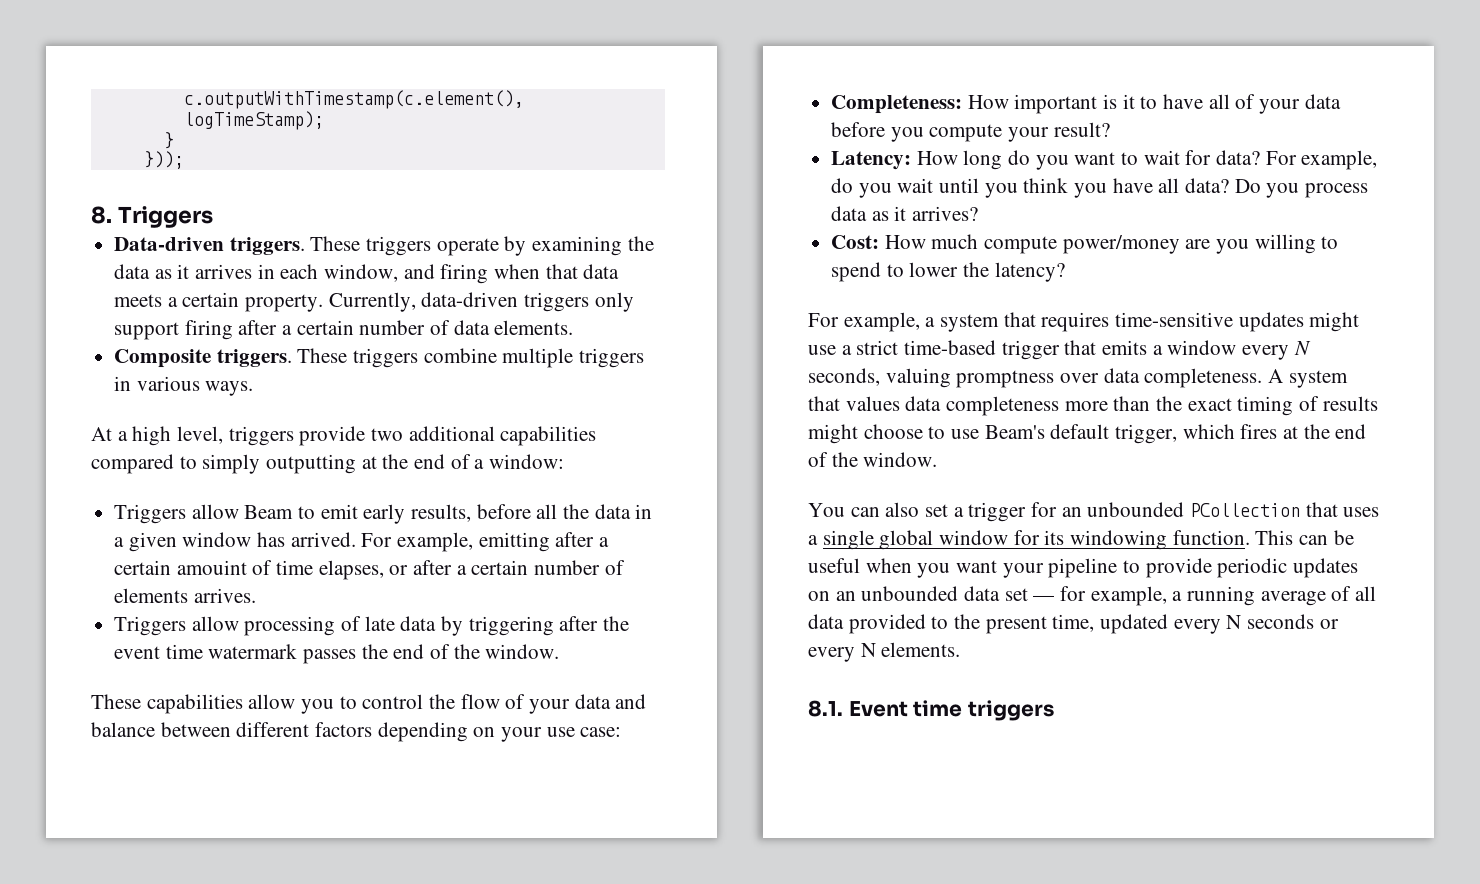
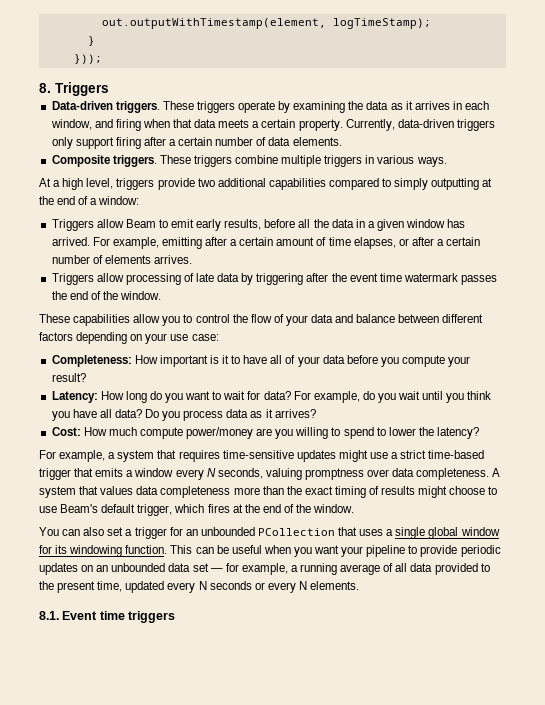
- c.outputWithTimestamp(c.element(), logTimeStamp);
+ out.outputWithTimestamp(element, logTimeStamp);
- For example, emitting after a certain amouint of time elapses, or after a certain number of elements arrives.
+ For example, emitting after a certain amount of time elapses, or after a certain number of elements arrives.

